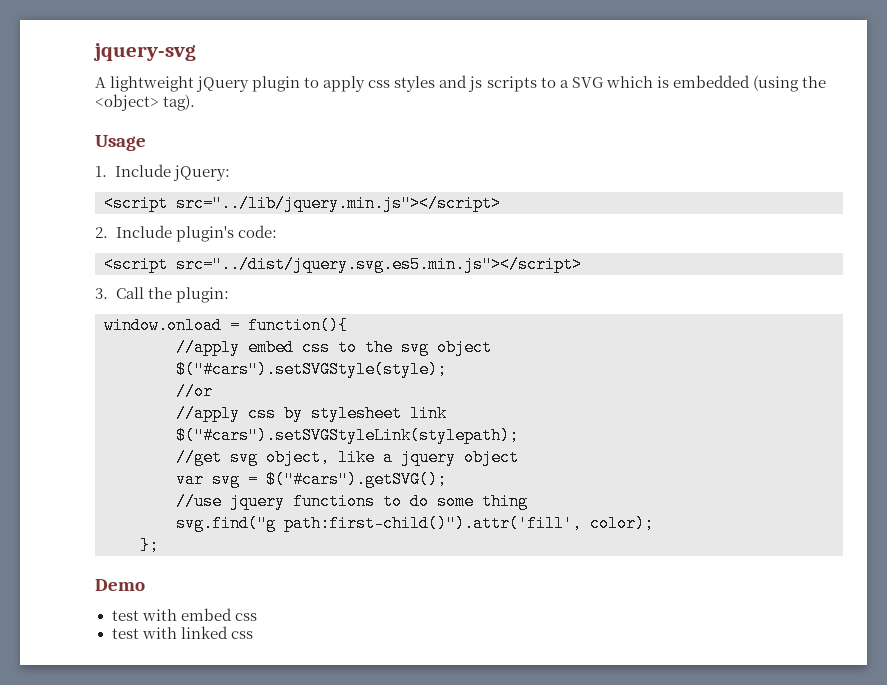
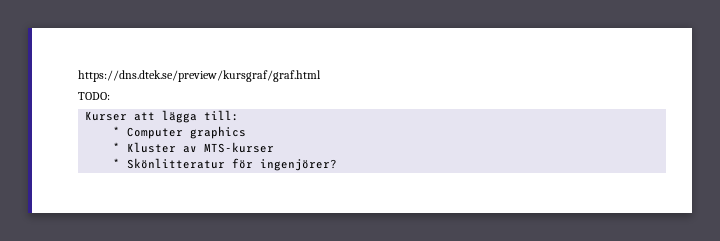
- jquery-svg
- A lightweight jQuery plugin to apply css styles and js scripts to a SVG which is embedded (using the <object> tag).
- Usage
- 1. Include jQuery:
- <script src="../lib/jquery.min.js"></script>
- 2. Include plugin's code:
- <script src="../dist/jquery.svg.es5.min.js"></script>
- 3. Call the plugin:
- window.onload = function(){
- //apply embed css to the svg object
- $("#cars").setSVGStyle(style);
- //or
- //apply css by stylesheet link
- $("#cars").setSVGStyleLink(stylepath);
- //get svg object, like a jquery object
- var svg = $("#cars").getSVG();
- //use jquery functions to do some thing
- svg.find("g path:first-child()").attr('fill', color);
- };
- Demo
- test with embed css
- test with linked css
+ https://dns.dtek.se/preview/kursgraf/graf.html
+ TODO:
+ Kurser att lägga till:
+ * Computer graphics
+ * Kluster av MTS-kurser
+ * Skönlitteratur för ingenjörer?

